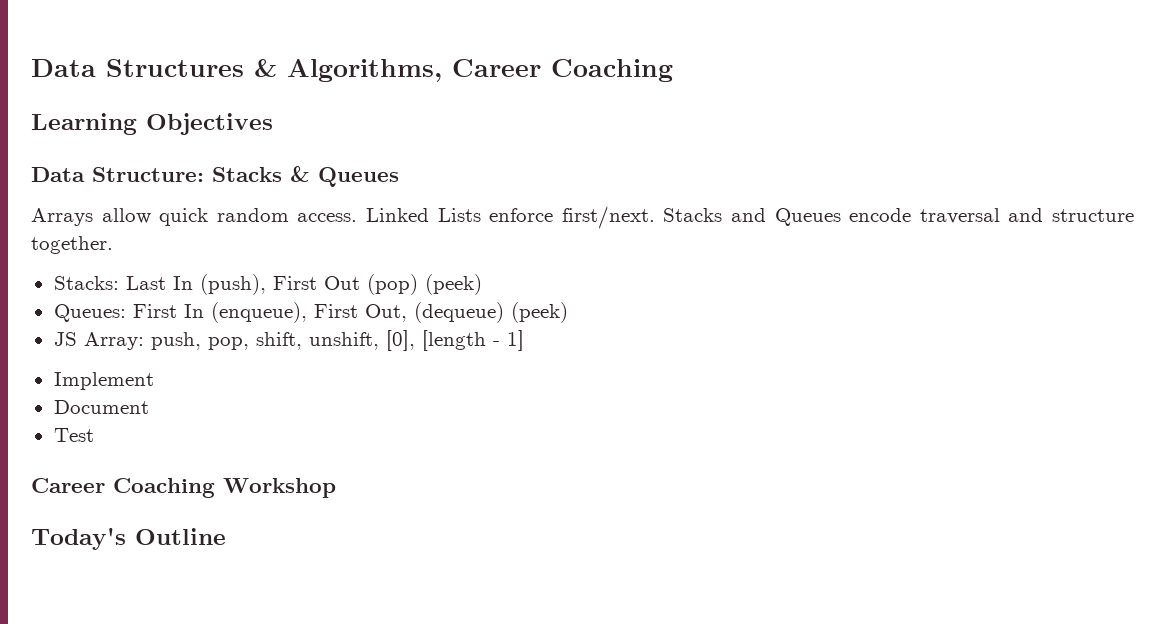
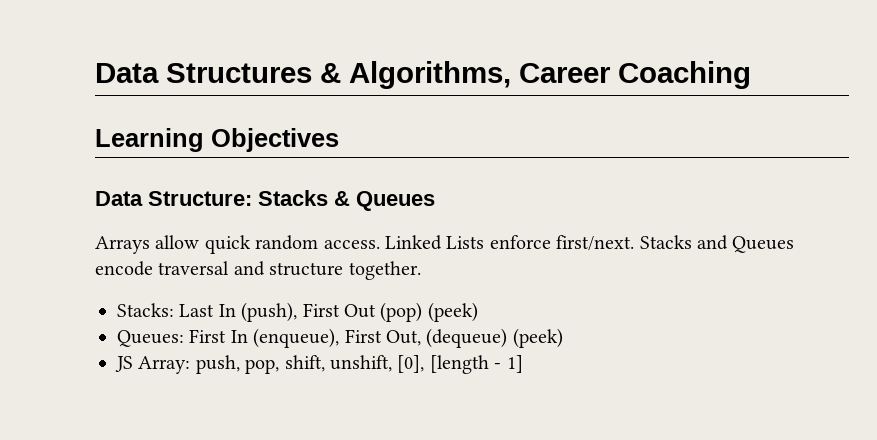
- Implement
- Document
- Test
- Career Coaching Workshop
- Today's Outline

